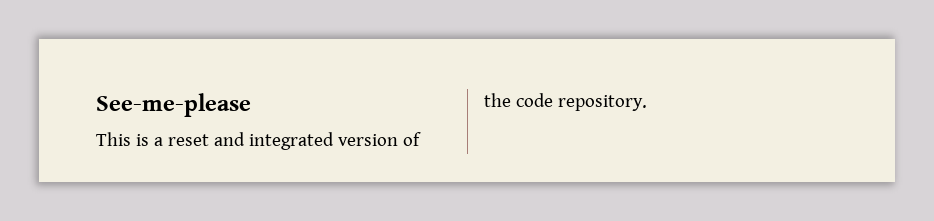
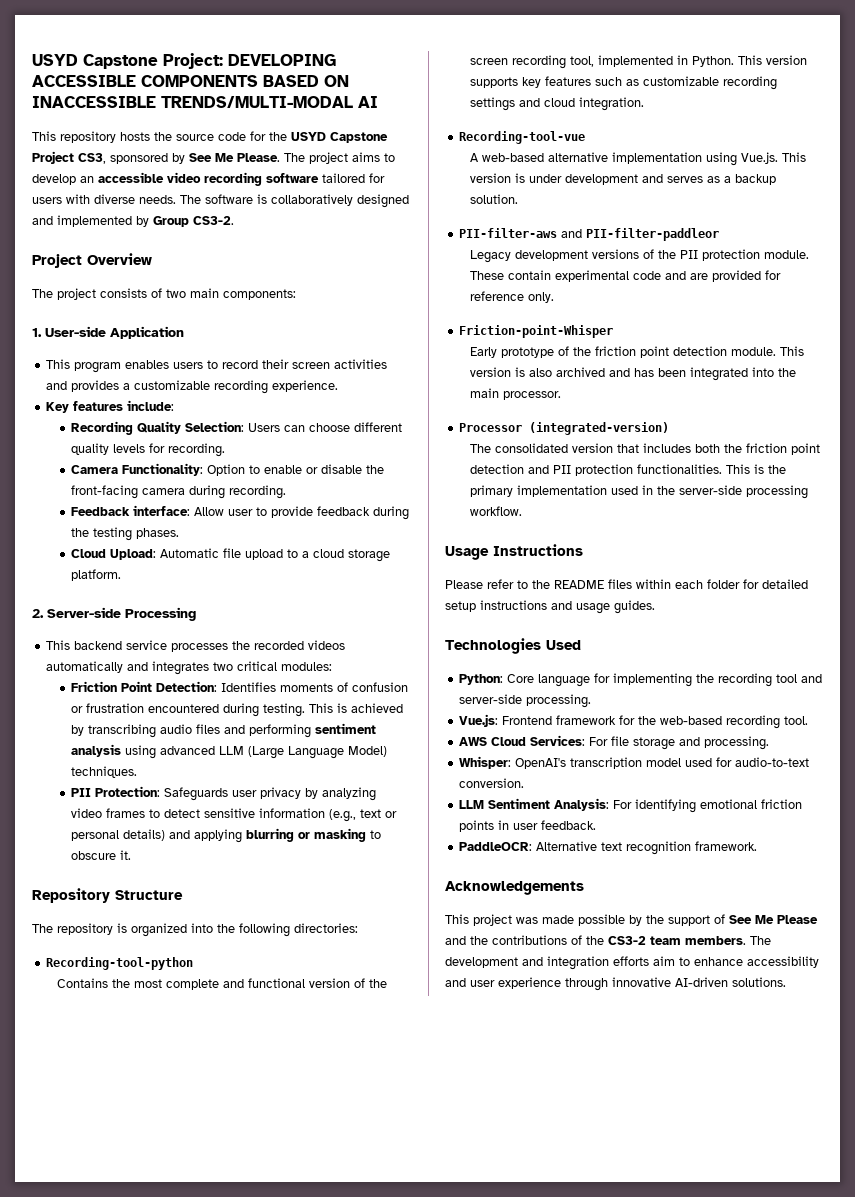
- See-me-please
- This is a reset and integrated version of the code repository.
+ USYD Capstone Project: DEVELOPING ACCESSIBLE COMPONENTS BASED ON INACCESSIBLE TRENDS/MULTI-MODAL AI
+ This repository hosts the source code for the USYD Capstone Project CS3, sponsored by See Me Please. The project aims to develop an accessible video recording software tailored for users with diverse needs. The software is collaboratively designed and implemented by Group CS3-2.
+ Project Overview
+ The project consists of two main components:
+ 1. User-side Application
+ This program enables users to record their screen activities and provides a customizable recording experience.
+ Key features include:
+ Recording Quality Selection: Users can choose different quality levels for recording.
+ Camera Functionality: Option to enable or disable the front-facing camera during recording.
+ Feedback interface: Allow user to provide feedback during the testing phases.
+ Cloud Upload: Automatic file upload to a cloud storage platform.
+ 2. Server-side Processing
+ This backend service processes the recorded videos automatically and integrates two critical modules:
+ Friction Point Detection: Identifies moments of confusion or frustration encountered during testing. This is achieved by transcribing audio files and performing sentiment analysis using advanced LLM (Large Language Model) techniques.
+ PII Protection: Safeguards user privacy by analyzing video frames to detect sensitive information (e.g., text or personal details) and applying blurring or masking to obscure it.
+ Repository Structure
+ The repository is organized into the following directories:
+ Recording-tool-python
+ Contains the most complete and functional version of the screen recording tool, implemented in Python. This version supports key features such as customizable recording settings and cloud integration.
+ Recording-tool-vue
+ A web-based alternative implementation using Vue.js. This version is under development and serves as a backup solution.
+ PII-filter-aws and PII-filter-paddleor
+ Legacy development versions of the PII protection module. These contain experimental code and are provided for reference only.
+ Friction-point-Whisper
+ Early prototype of the friction point detection module. This version is also archived and has been integrated into the main processor.
+ Processor (integrated-version)
+ The consolidated version that includes both the friction point detection and PII protection functionalities. This is the primary implementation used in the server-side processing workflow.
+ Usage Instructions
+ Please refer to the README files within each folder for detailed setup instructions and usage guides.
+ Technologies Used
+ Python: Core language for implementing the recording tool and server-side processing.
+ Vue.js: Frontend framework for the web-based recording tool.
+ AWS Cloud Services: For file storage and processing.
+ Whisper: OpenAI's transcription model used for audio-to-text conversion.
+ LLM Sentiment Analysis: For identifying emotional friction points in user feedback.
+ PaddleOCR: Alternative text recognition framework.
+ Acknowledgements
+ This project was made possible by the support of See Me Please and the contributions of the CS3-2 team members. The development and integration efforts aim to enhance accessibility and user experience through innovative AI-driven solutions.

